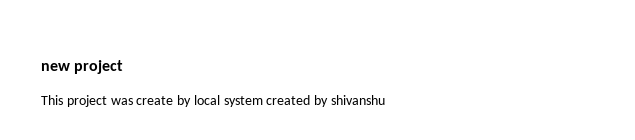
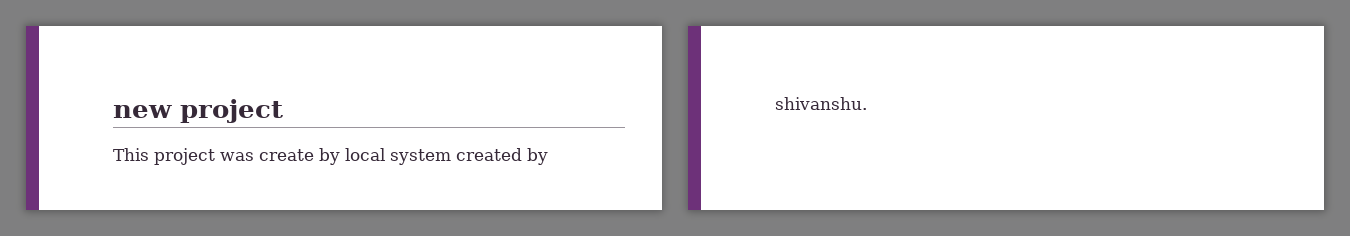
- This project was create by local system created by shivanshu
+ This project was create by local system created by shivanshu.

